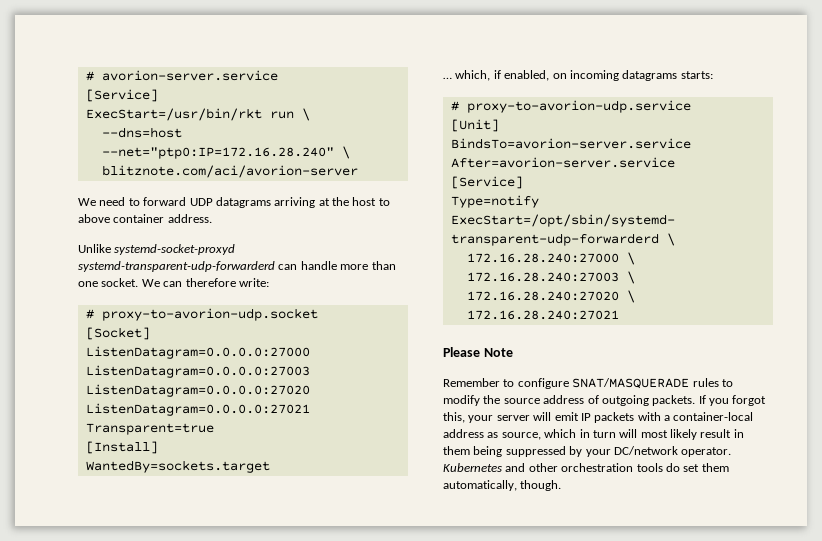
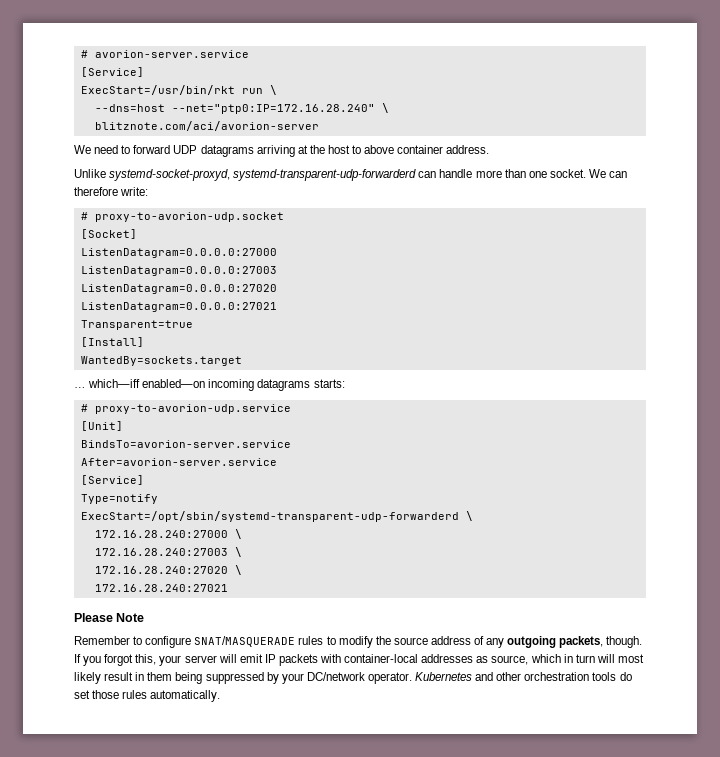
- Unlike systemd-socket-proxyd systemd-transparent-udp-forwarderd can handle more than one socket.
+ Unlike systemd-socket-proxyd, systemd-transparent-udp-forwarderd can handle more than one socket.
- … which, if enabled, on incoming datagrams starts:
+ … which—iff enabled—on incoming datagrams starts:
- Remember to configure SNAT/MASQUERADE rules to modify the source address of outgoing packets.
+ Remember to configure SNAT/MASQUERADE rules to modify the source address of any outgoing packets, though.
- If you forgot this, your server will emit IP packets with a container-local address as source, which in turn will most likely result in them being suppressed by your DC/network operator.
+ If you forgot this, your server will emit IP packets with container-local addresses as source, which in turn will most likely result in them being suppressed by your DC/network operator.
- Kubernetes and other orchestration tools do set them automatically, though.
+ Kubernetes and other orchestration tools do set those rules automatically.

